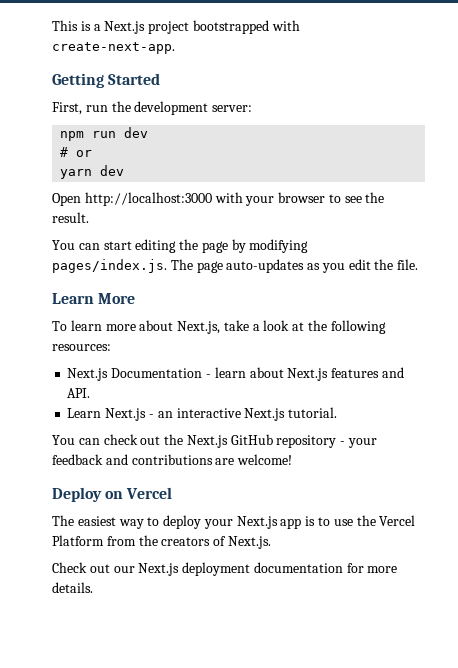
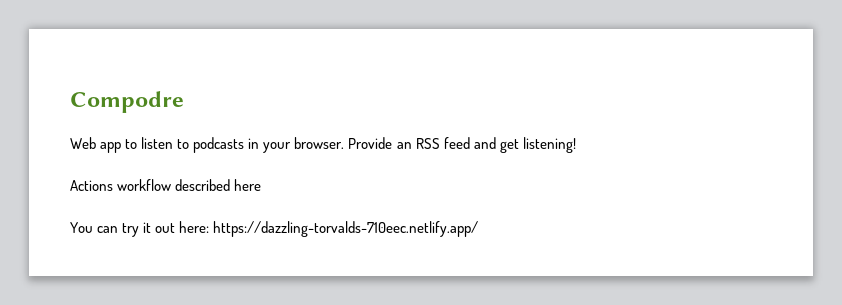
- This is a Next.js project bootstrapped with create-next-app.
- Getting Started
- First, run the development server:
- npm run dev
- # or
- yarn dev
- Open http://localhost:3000 with your browser to see the result.
- You can start editing the page by modifying pages/index.js. The page auto-updates as you edit the file.
- Learn More
- To learn more about Next.js, take a look at the following resources:
- Next.js Documentation - learn about Next.js features and API.
- Learn Next.js - an interactive Next.js tutorial.
- You can check out the Next.js GitHub repository - your feedback and contributions are welcome!
- Deploy on Vercel
- The easiest way to deploy your Next.js app is to use the Vercel Platform from the creators of Next.js.
- Check out our Next.js deployment documentation for more details.
+ Compodre
+ Web app to listen to podcasts in your browser. Provide an RSS feed and get listening!
+ Actions workflow described here
+ You can try it out here: https://dazzling-torvalds-710eec.netlify.app/

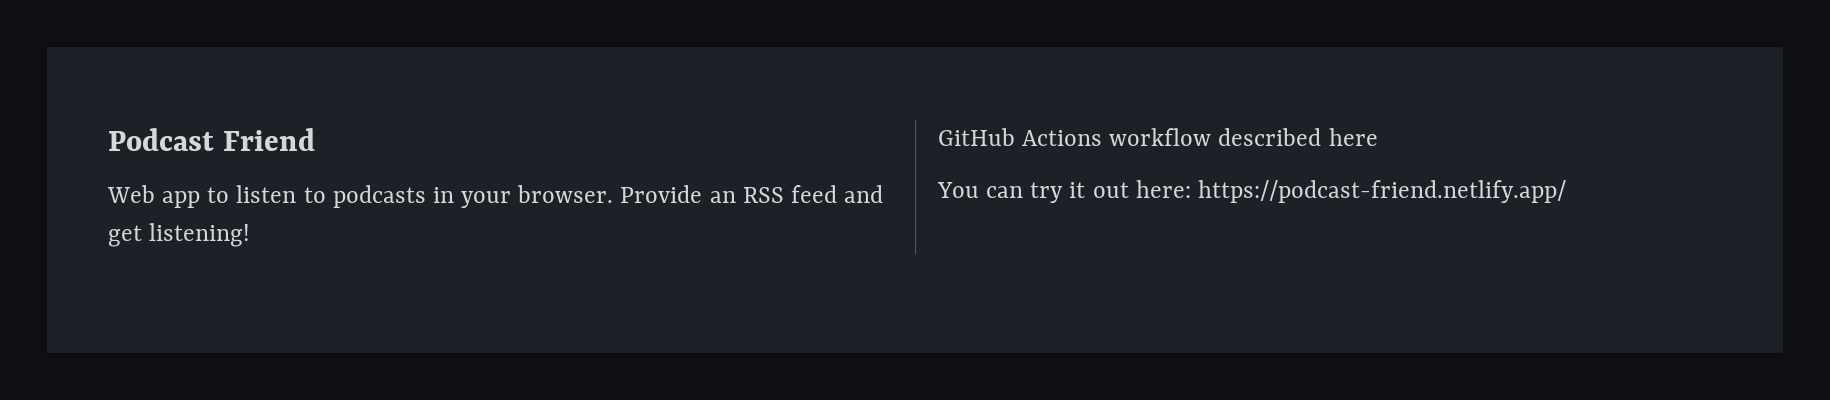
- Compodre
+ Podcast Friend
- Actions workflow described here
+ GitHub Actions workflow described here
- You can try it out here: https://dazzling-torvalds-710eec.netlify.app/
+ You can try it out here: https://podcast-friend.netlify.app/

